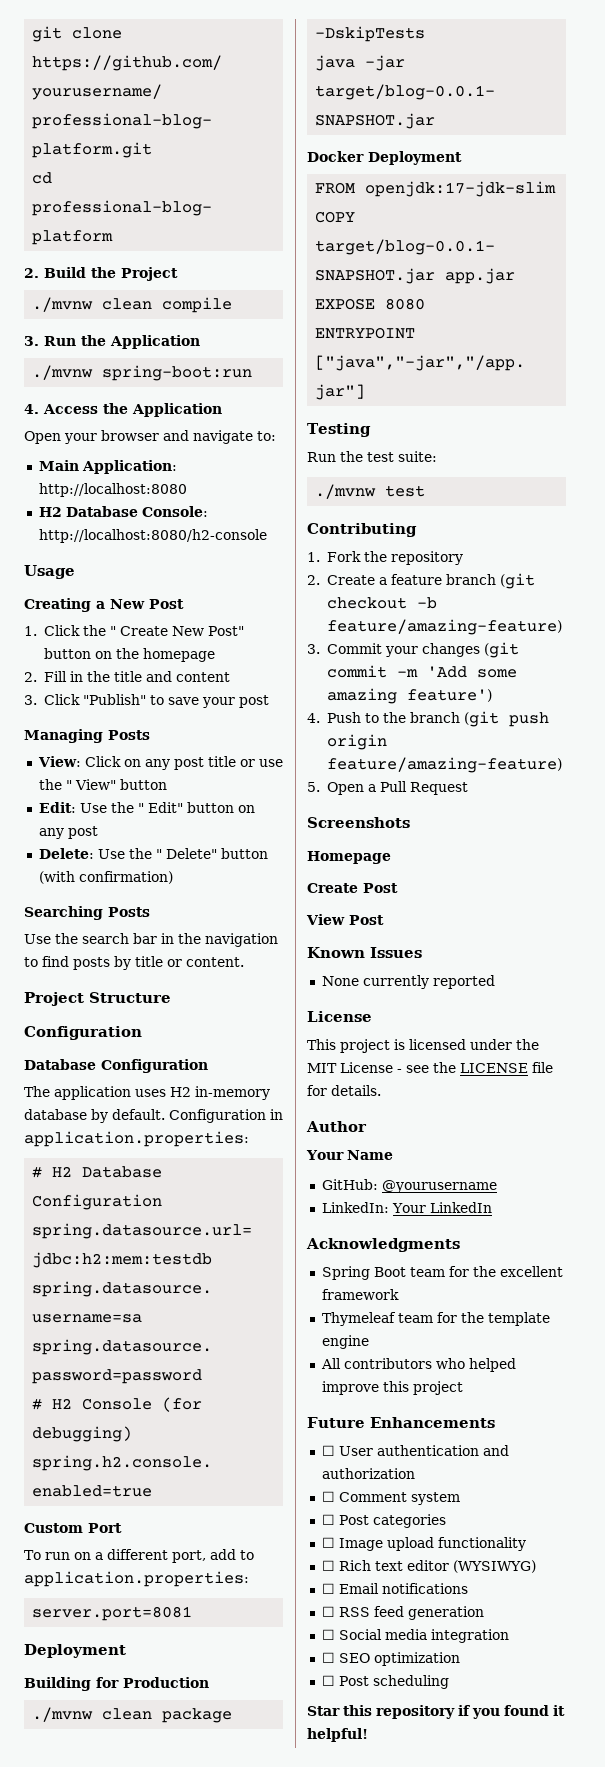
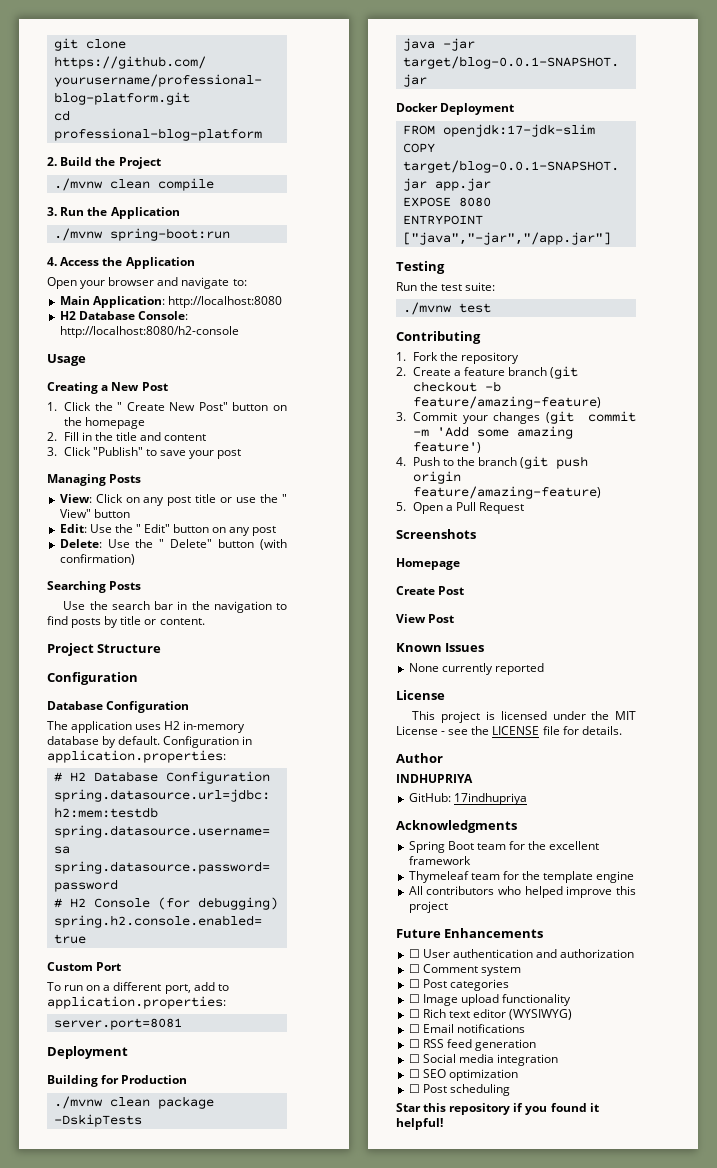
- Your Name
+ INDHUPRIYA
- GitHub: @yourusername
- LinkedIn: Your LinkedIn
+ GitHub: 17indhupriya

